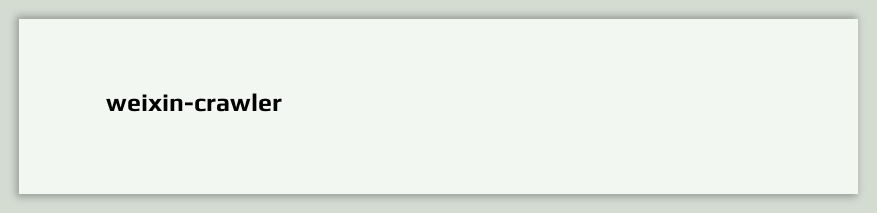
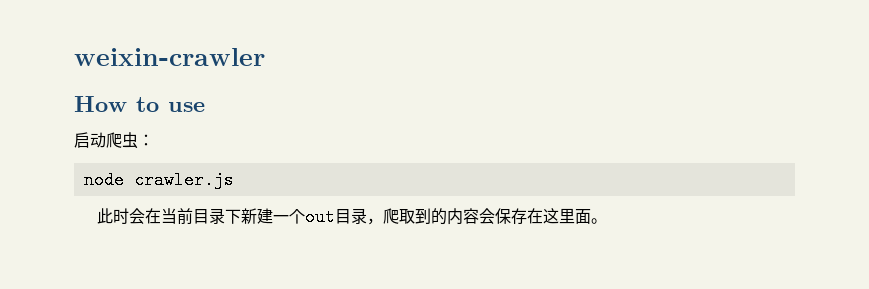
+ How to use
+ 启动爬虫：
+ node crawler.js
+ 此时会在当前目录下新建一个out目录，爬取到的内容会保存在这里面。

